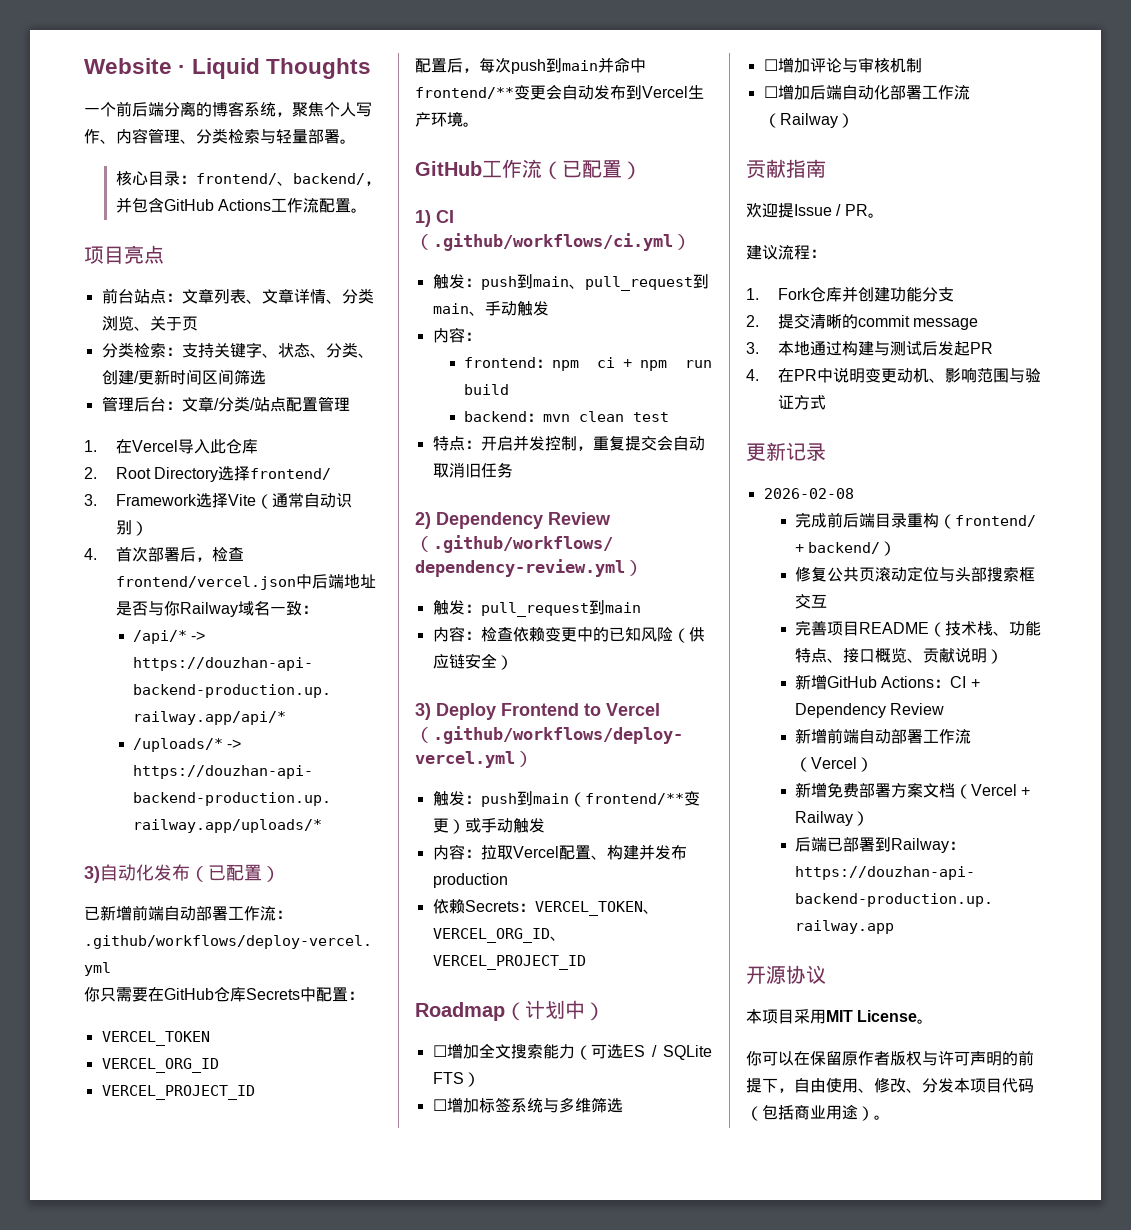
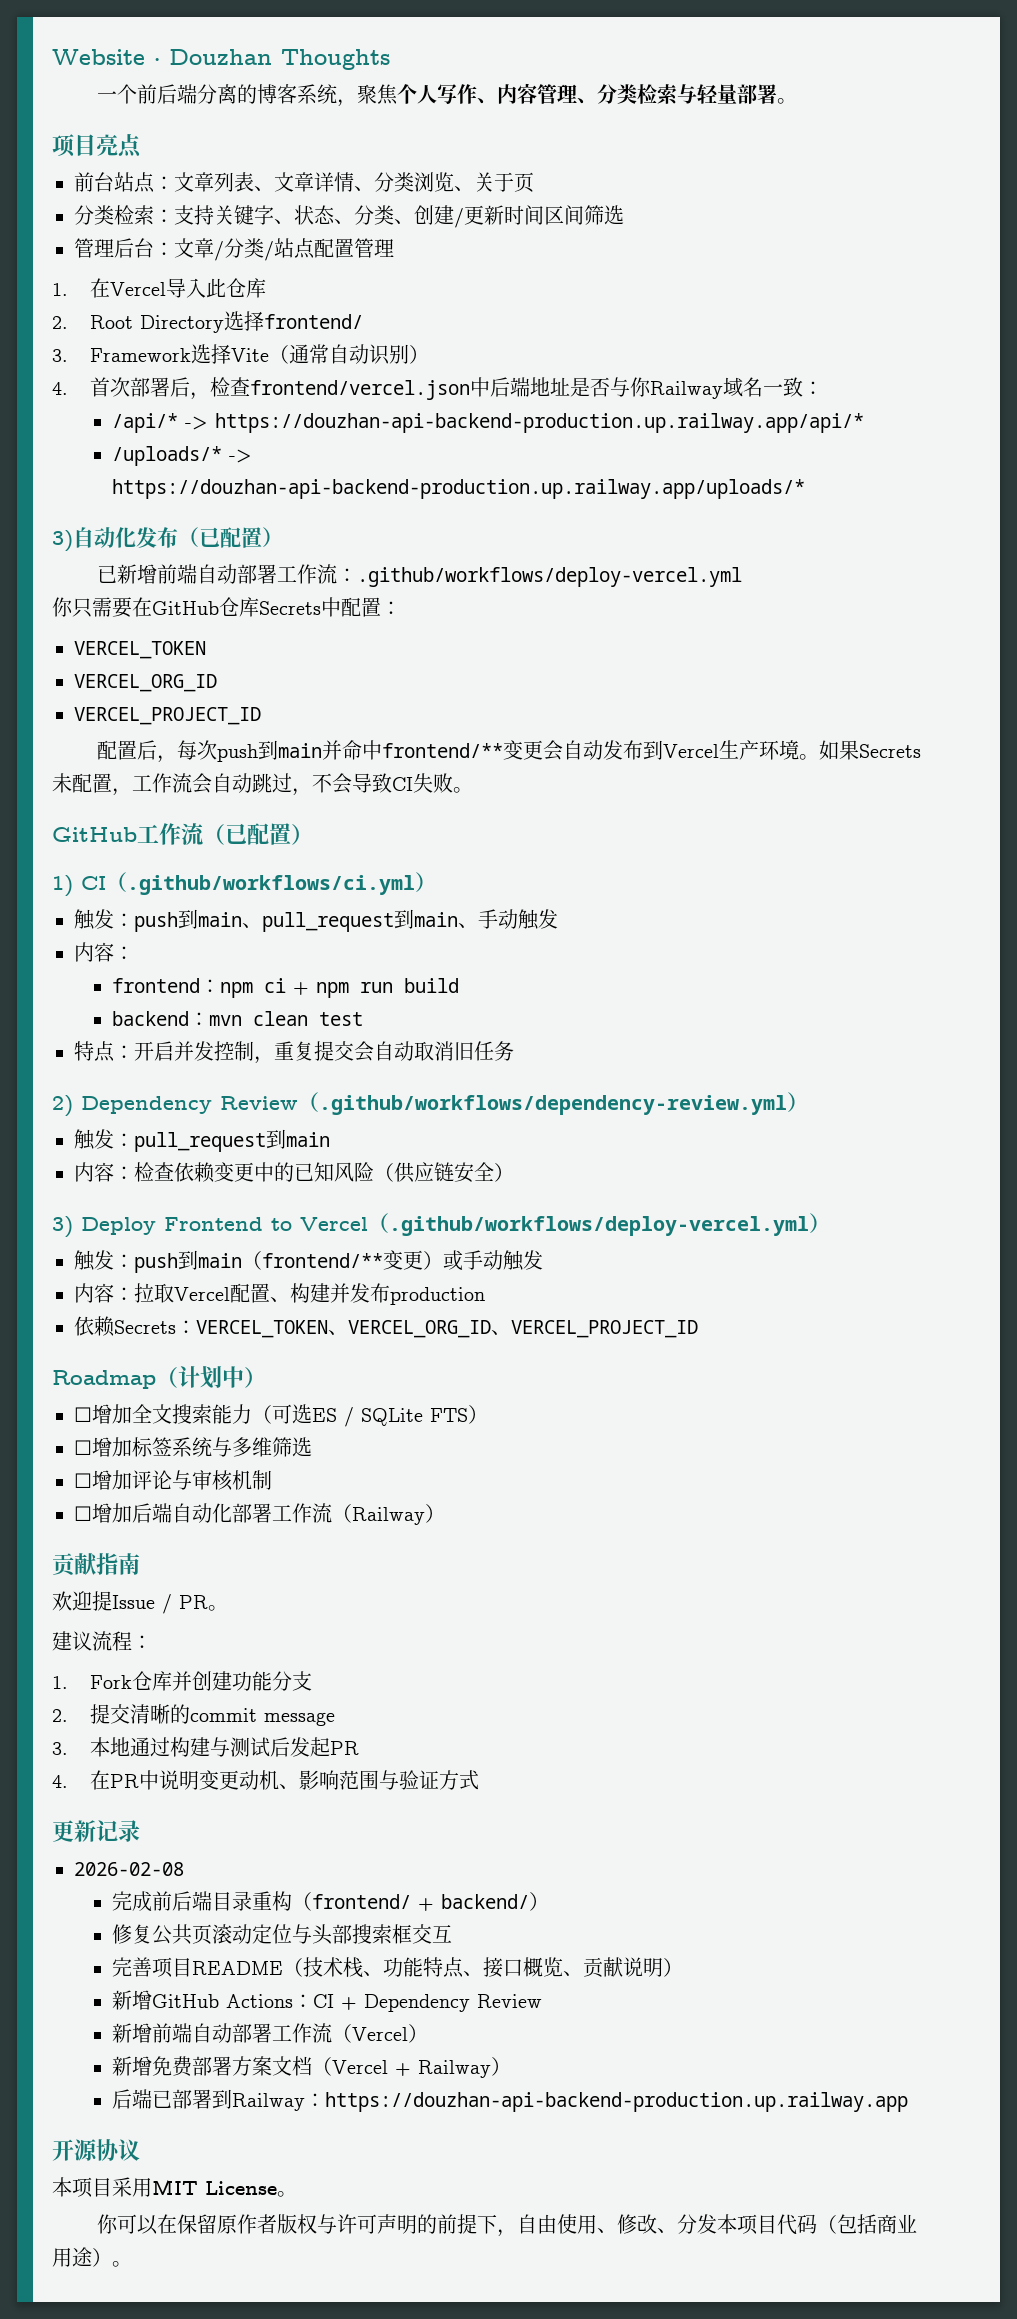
- Website · Liquid Thoughts
+ Website · Douzhan Thoughts
- 核心目录：frontend/、backend/，并包含GitHub Actions工作流配置。
+ 如果Secrets未配置，工作流会自动跳过，不会导致CI失败。

